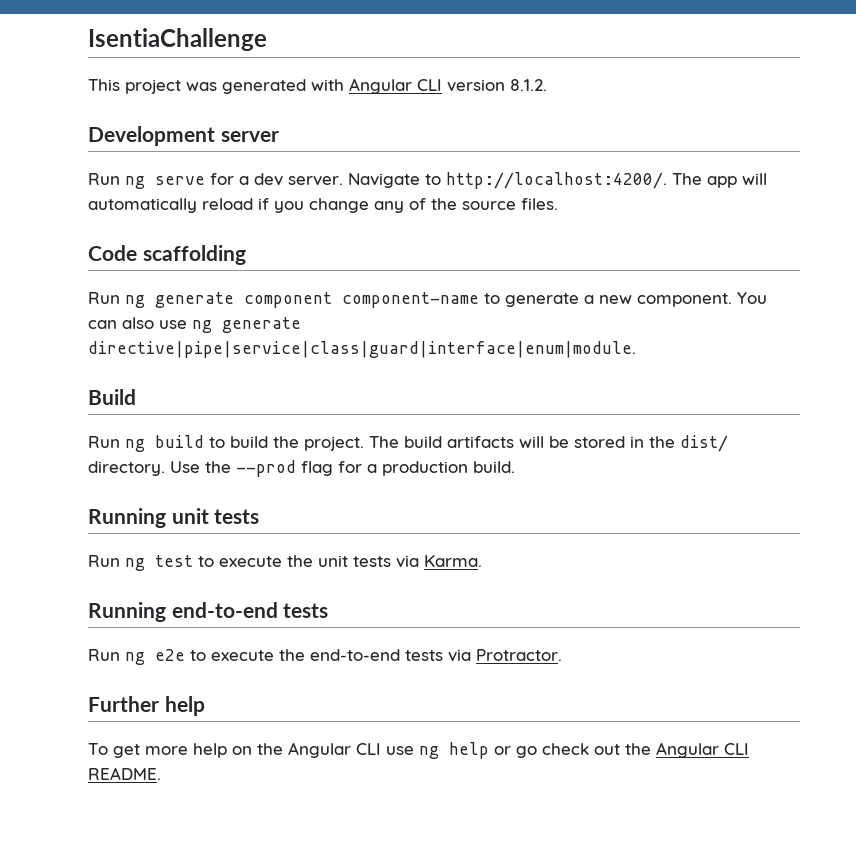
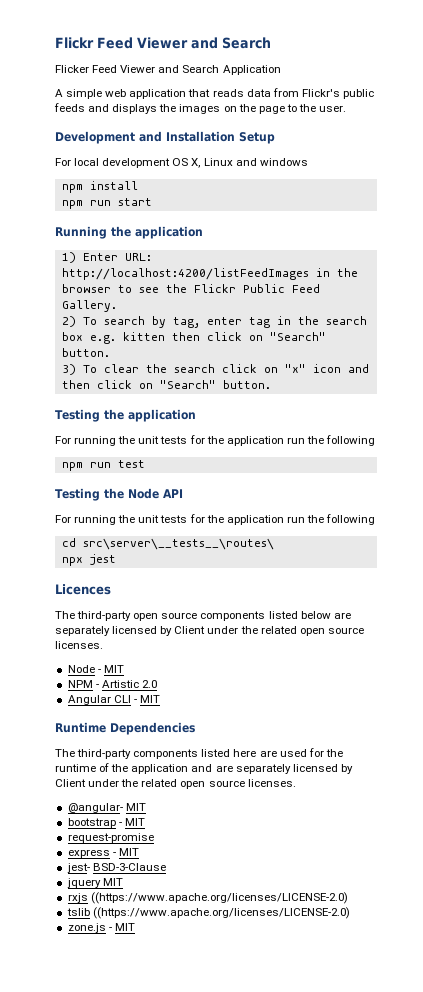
- IsentiaChallenge
- This project was generated with Angular CLI version 8.1.2.
- Development server
- Run ng serve for a dev server. Navigate to http://localhost:4200/. The app will automatically reload if you change any of the source files.
- Code scaffolding
- Run ng generate component component-name to generate a new component. You can also use ng generate directive|pipe|service|class|guard|interface|enum|module.
- Build
- Run ng build to build the project. The build artifacts will be stored in the dist/ directory. Use the --prod flag for a production build.
- Running unit tests
- Run ng test to execute the unit tests via Karma.
- Running end-to-end tests
- Run ng e2e to execute the end-to-end tests via Protractor.
- Further help
- To get more help on the Angular CLI use ng help or go check out the Angular CLI README.
+ Flickr Feed Viewer and Search
+ Flicker Feed Viewer and Search Application
+ A simple web application that reads data from Flickr's public feeds and displays the images on the page to the user.
+ Development and Installation Setup
+ For local development OS X, Linux and windows
+ npm install
+ npm run start
+ Running the application
+ 1) Enter URL: http://localhost:4200/listFeedImages in the browser to see the Flickr Public Feed Gallery.
+ 2) To search by tag, enter tag in the search box e.g. kitten then click on "Search" button.
+ 3) To clear the search click on "x" icon and then click on "Search" button.
+ Testing the application
+ For running the unit tests for the application run the following
+ npm run test
+ Testing the Node API
+ For running the unit tests for the application run the following
+ cd src\server\__tests__\routes\
+ npx jest
+ Licences
+ The third-party open source components listed below are separately licensed by Client under the related open source licenses.
+ Node - MIT
+ NPM - Artistic 2.0
+ Angular CLI - MIT
+ Runtime Dependencies
+ The third-party components listed here are used for the runtime of the application and are separately licensed by Client under the related open source licenses.
+ @angular- MIT
+ bootstrap - MIT
+ request-promise
+ express - MIT
+ jest- BSD-3-Clause
+ jquery MIT
+ rxjs ((https://www.apache.org/licenses/LICENSE-2.0)
+ tslib ((https://www.apache.org/licenses/LICENSE-2.0)
+ zone.js - MIT

